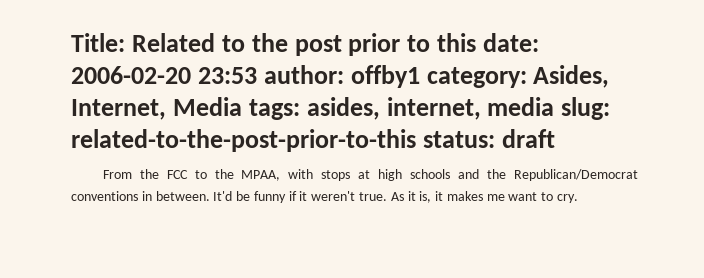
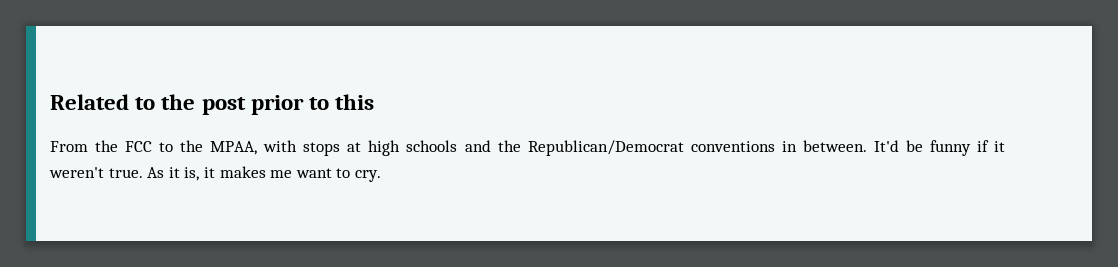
- Title: Related to the post prior to this date: 2006-02-20 23:53 author: offby1 category: Asides, Internet, Media tags: asides, internet, media slug: related-to-the-post-prior-to-this status: draft
+ Related to the post prior to this

